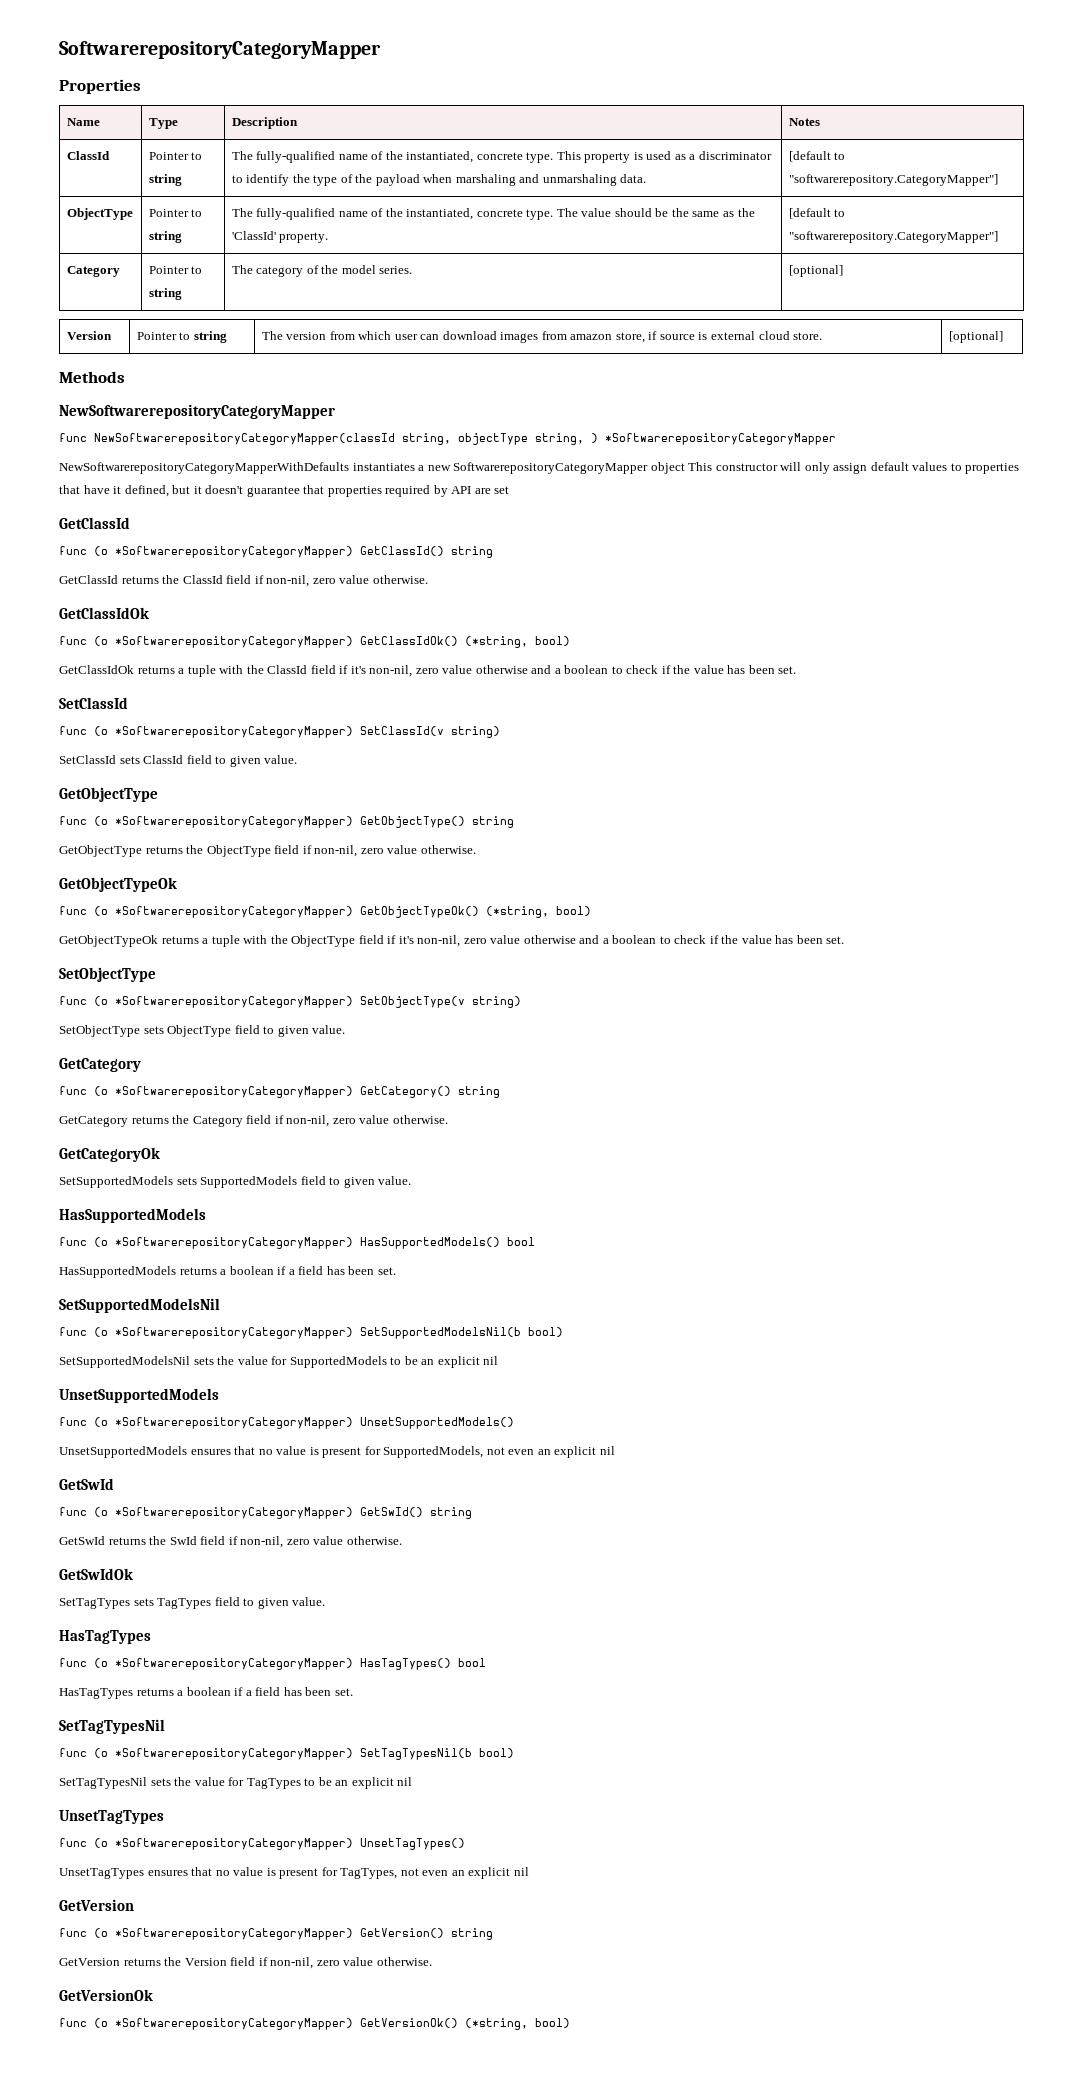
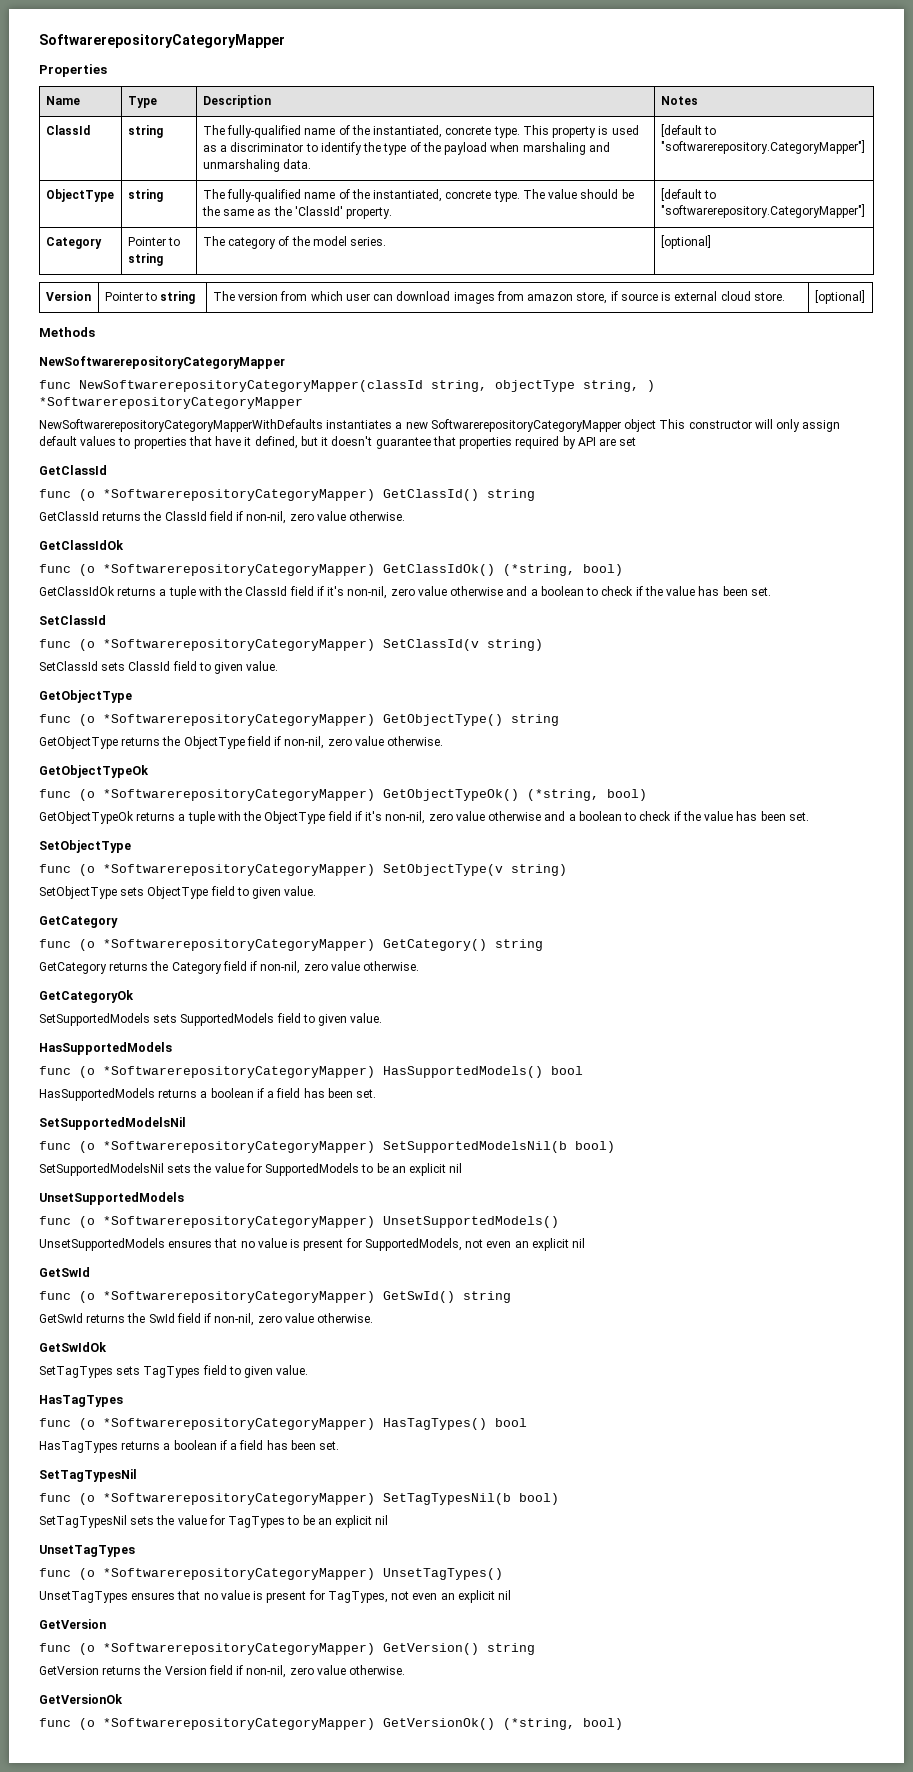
- ClassId | Pointer to string | The fully-qualified name of the instantiated, concrete type. This property is used as a discriminator to identify the type of the payload when marshaling and unmarshaling data. | [default to "softwarerepository.CategoryMapper"]
+ ClassId | string | The fully-qualified name of the instantiated, concrete type. This property is used as a discriminator to identify the type of the payload when marshaling and unmarshaling data. | [default to "softwarerepository.CategoryMapper"]
- ObjectType | Pointer to string | The fully-qualified name of the instantiated, concrete type. The value should be the same as the 'ClassId' property. | [default to "softwarerepository.CategoryMapper"]
+ ObjectType | string | The fully-qualified name of the instantiated, concrete type. The value should be the same as the 'ClassId' property. | [default to "softwarerepository.CategoryMapper"]

